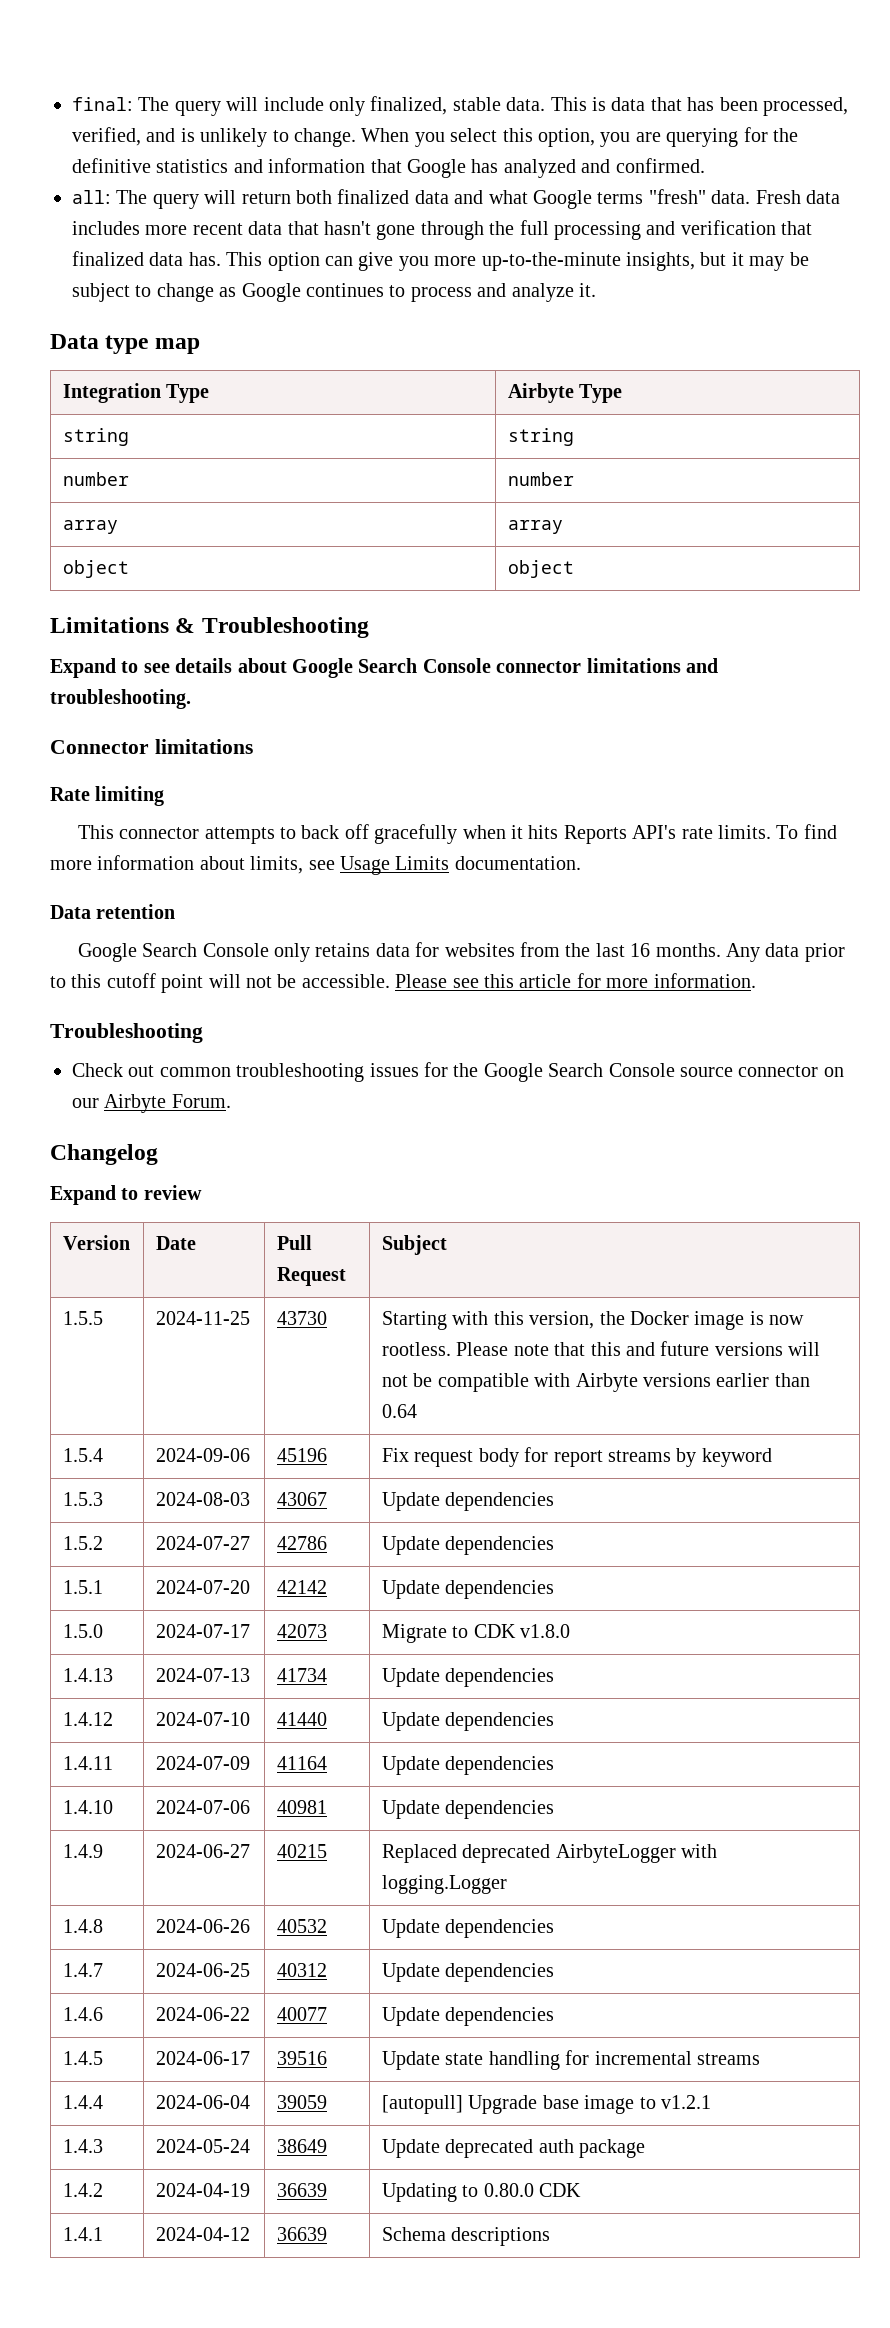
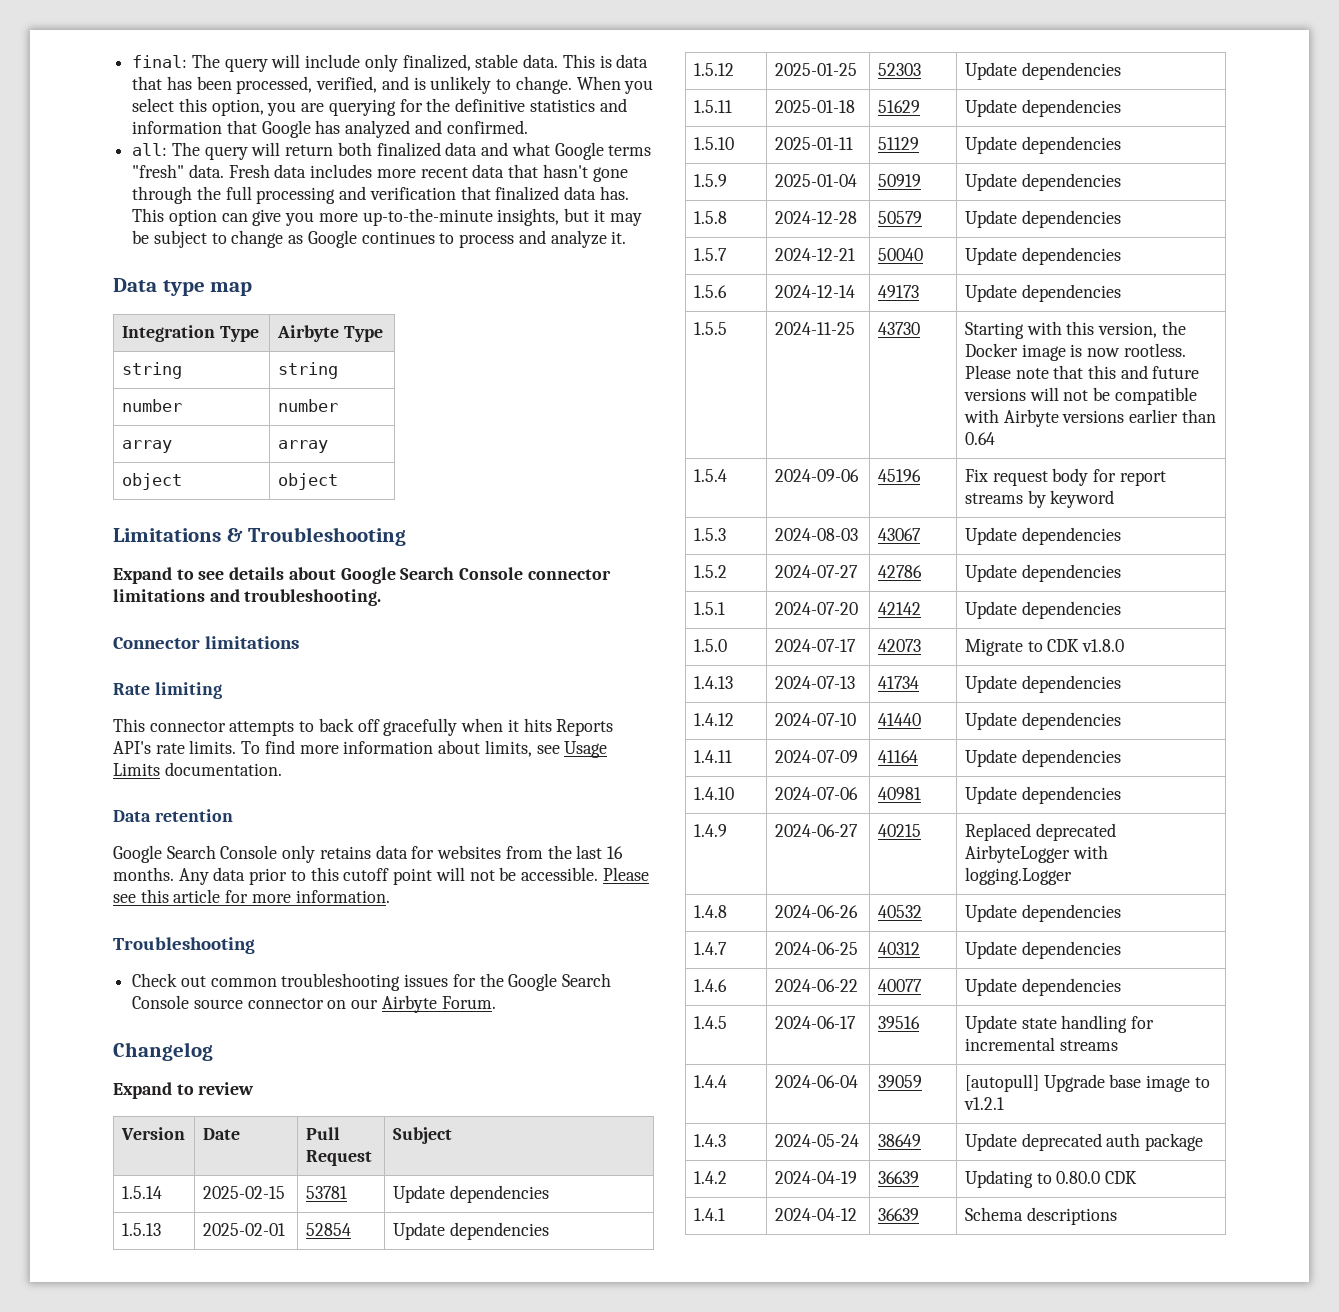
+ 1.5.14 | 2025-02-15 | 53781 | Update dependencies
+ 1.5.13 | 2025-02-01 | 52854 | Update dependencies
+ 1.5.12 | 2025-01-25 | 52303 | Update dependencies
+ 1.5.11 | 2025-01-18 | 51629 | Update dependencies
+ 1.5.10 | 2025-01-11 | 51129 | Update dependencies
+ 1.5.9 | 2025-01-04 | 50919 | Update dependencies
+ 1.5.8 | 2024-12-28 | 50579 | Update dependencies
+ 1.5.7 | 2024-12-21 | 50040 | Update dependencies
+ 1.5.6 | 2024-12-14 | 49173 | Update dependencies

